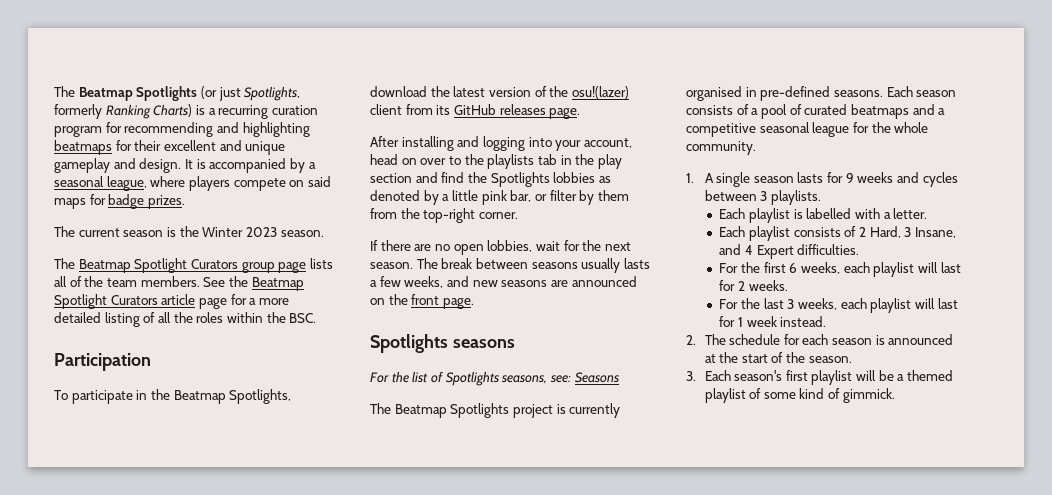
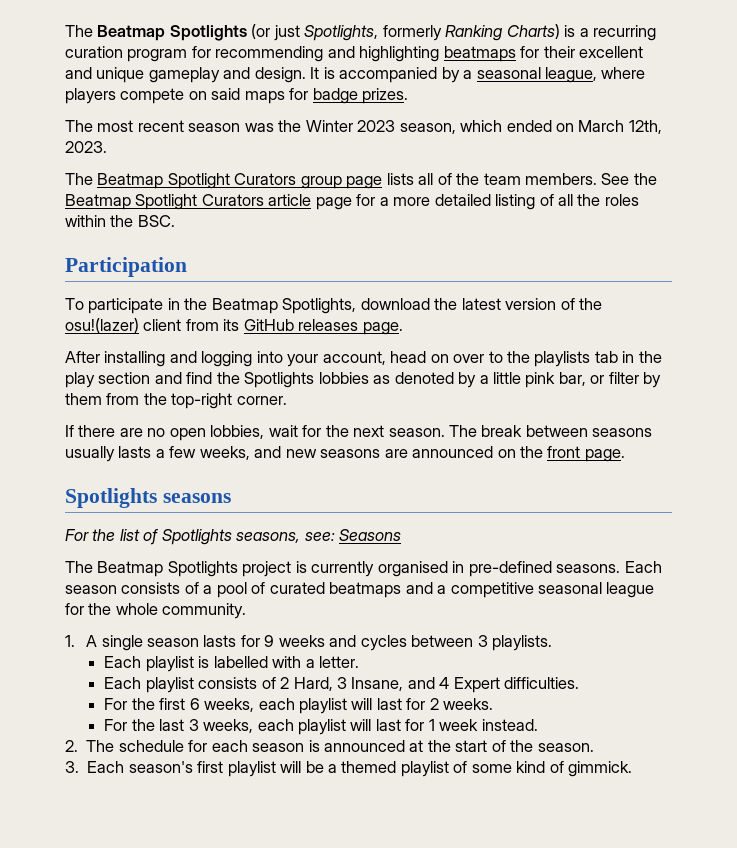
- The current season is the Winter 2023 season.
+ The most recent season was the Winter 2023 season, which ended on March 12th, 2023.

